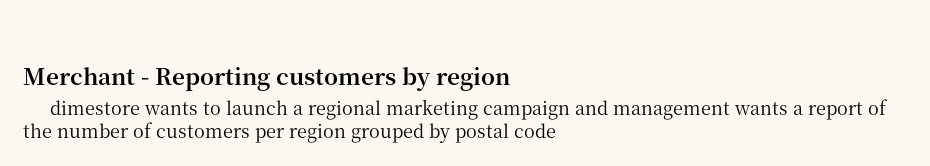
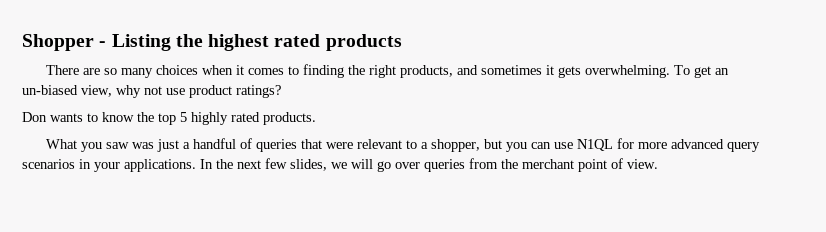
- Merchant - Reporting customers by region
- dimestore wants to launch a regional marketing campaign and management wants a report of the number of customers per region grouped by postal code
+ Shopper - Listing the highest rated products
+ There are so many choices when it comes to finding the right products, and sometimes it gets overwhelming. To get an un-biased view, why not use product ratings?
+ Don wants to know the top 5 highly rated products.
+ What you saw was just a handful of queries that were relevant to a shopper, but you can use N1QL for more advanced query scenarios in your applications. In the next few slides, we will go over queries from the merchant point of view.

